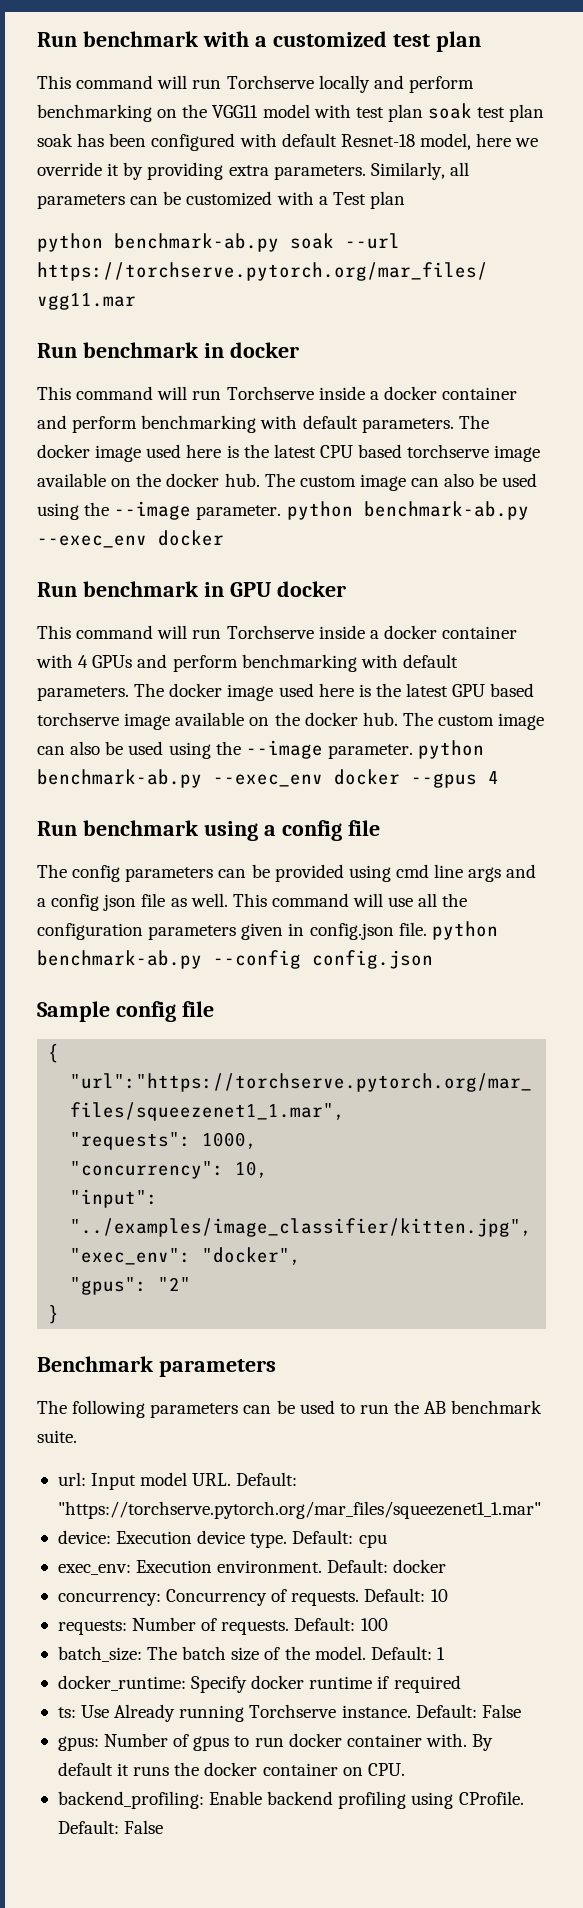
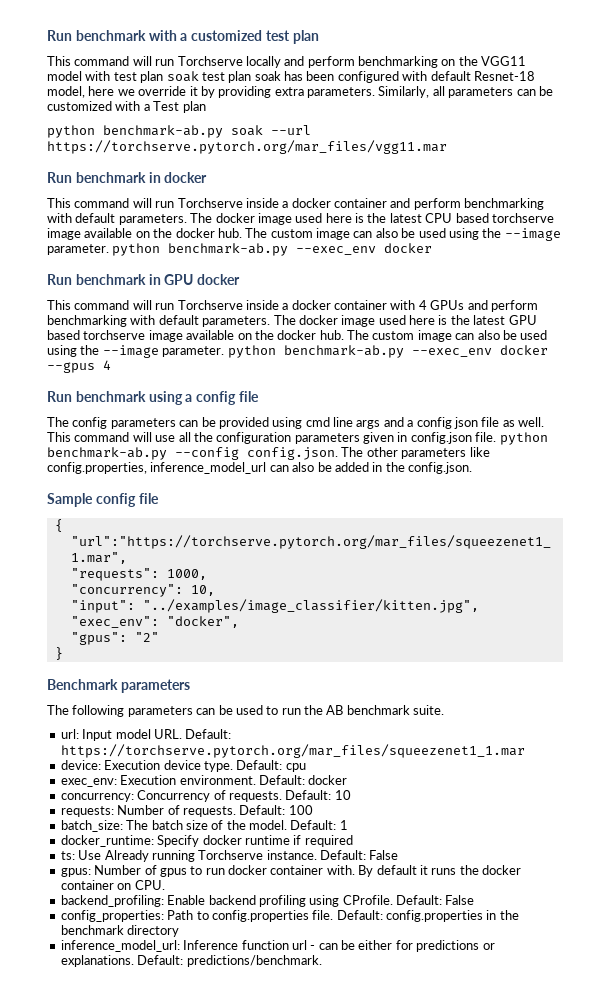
- This command will use all the configuration parameters given in config.json file. python benchmark-ab.py --config config.json
+ This command will use all the configuration parameters given in config.json file. python benchmark-ab.py --config config.json. The other parameters like config.properties, inference_model_url can also be added in the config.json.
- url: Input model URL. Default: "https://torchserve.pytorch.org/mar_files/squeezenet1_1.mar"
+ url: Input model URL. Default: https://torchserve.pytorch.org/mar_files/squeezenet1_1.mar
+ config_properties: Path to config.properties file. Default: config.properties in the benchmark directory
+ inference_model_url: Inference function url - can be either for predictions or explanations. Default: predictions/benchmark.

